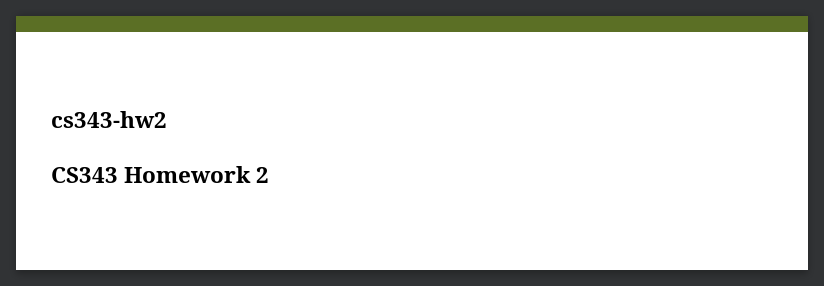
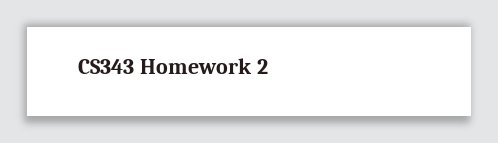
- cs343-hw2

